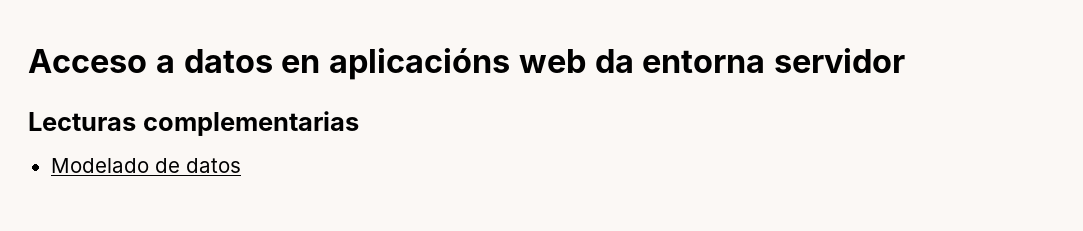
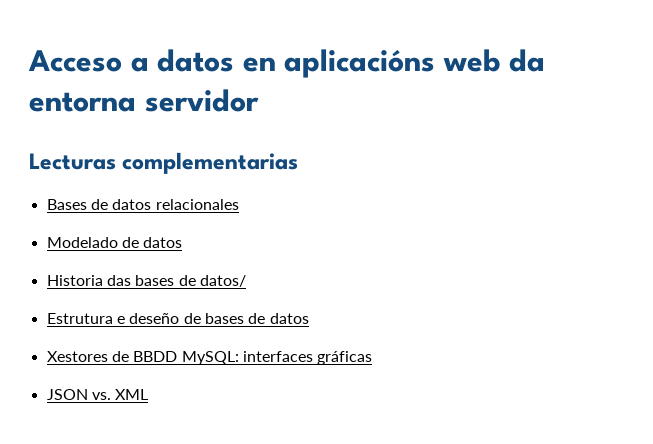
+ Bases de datos relacionales
+ Historia das bases de datos/
+ Estrutura e deseño de bases de datos
+ Xestores de BBDD MySQL: interfaces gráficas
+ JSON vs. XML

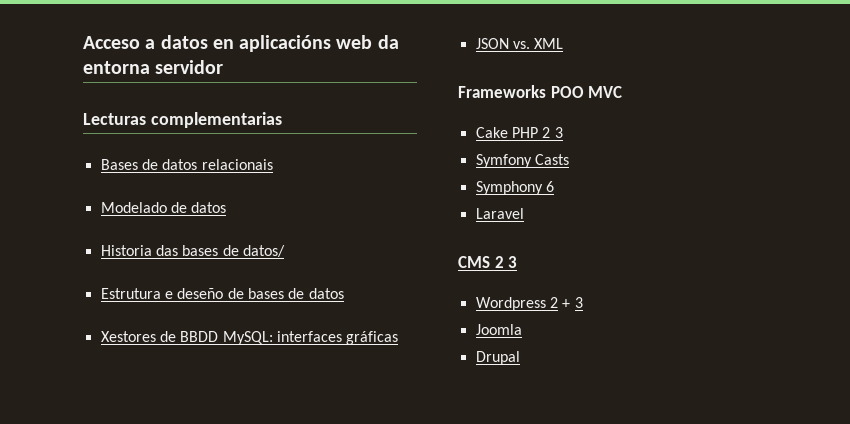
- Bases de datos relacionales
+ Bases de datos relacionais
+ Frameworks POO MVC
+ Cake PHP 2 3
+ Symfony Casts
+ Symphony 6
+ Laravel
+ CMS 2 3
+ Wordpress 2 + 3
+ Joomla
+ Drupal

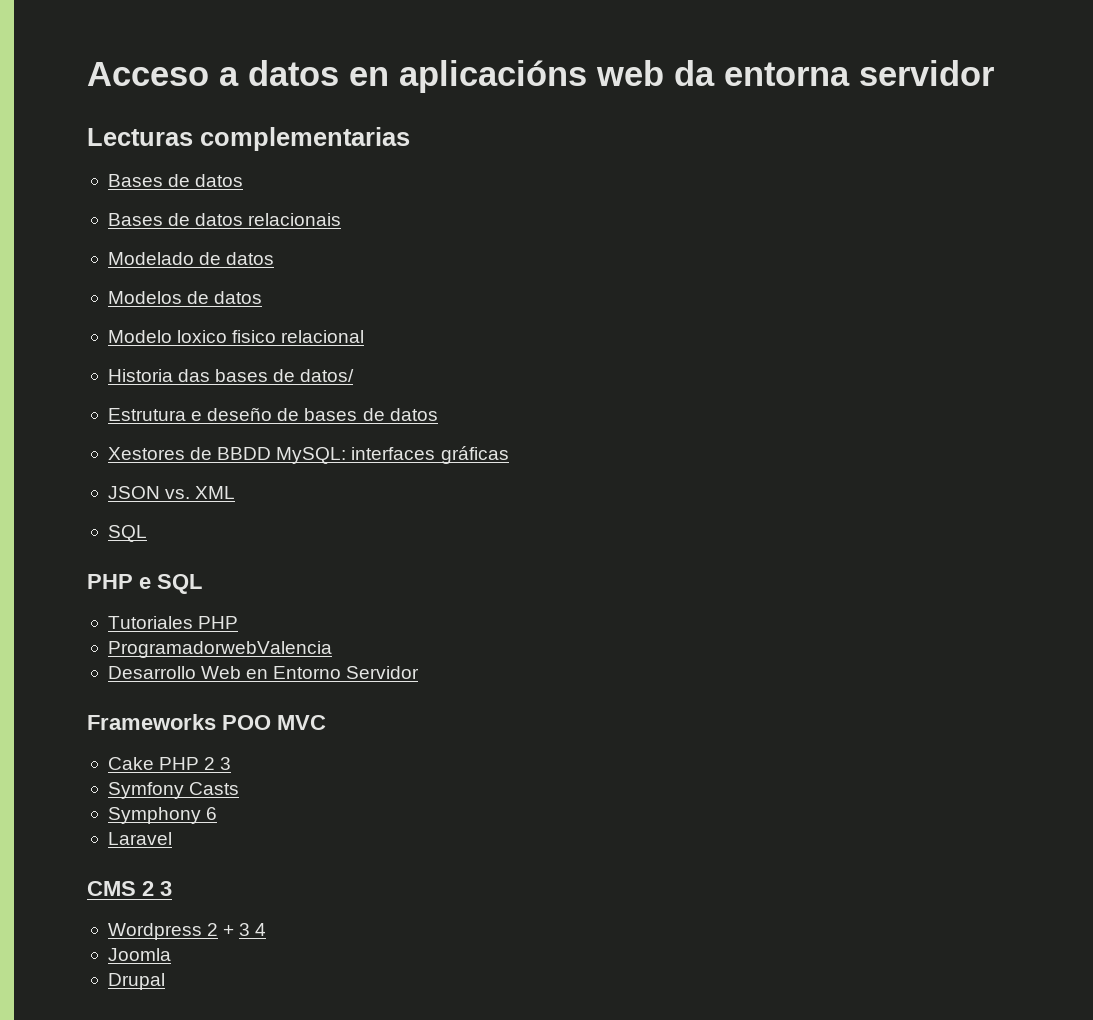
  Lecturas complementarias
+ Bases de datos
+ Modelos de datos
+ Modelo loxico fisico relacional
  JSON vs. XML
+ SQL
+ PHP e SQL
+ Tutoriales PHP
+ ProgramadorwebValencia
+ Desarrollo Web en Entorno Servidor
- Wordpress 2 + 3
+ Wordpress 2 + 3 4

